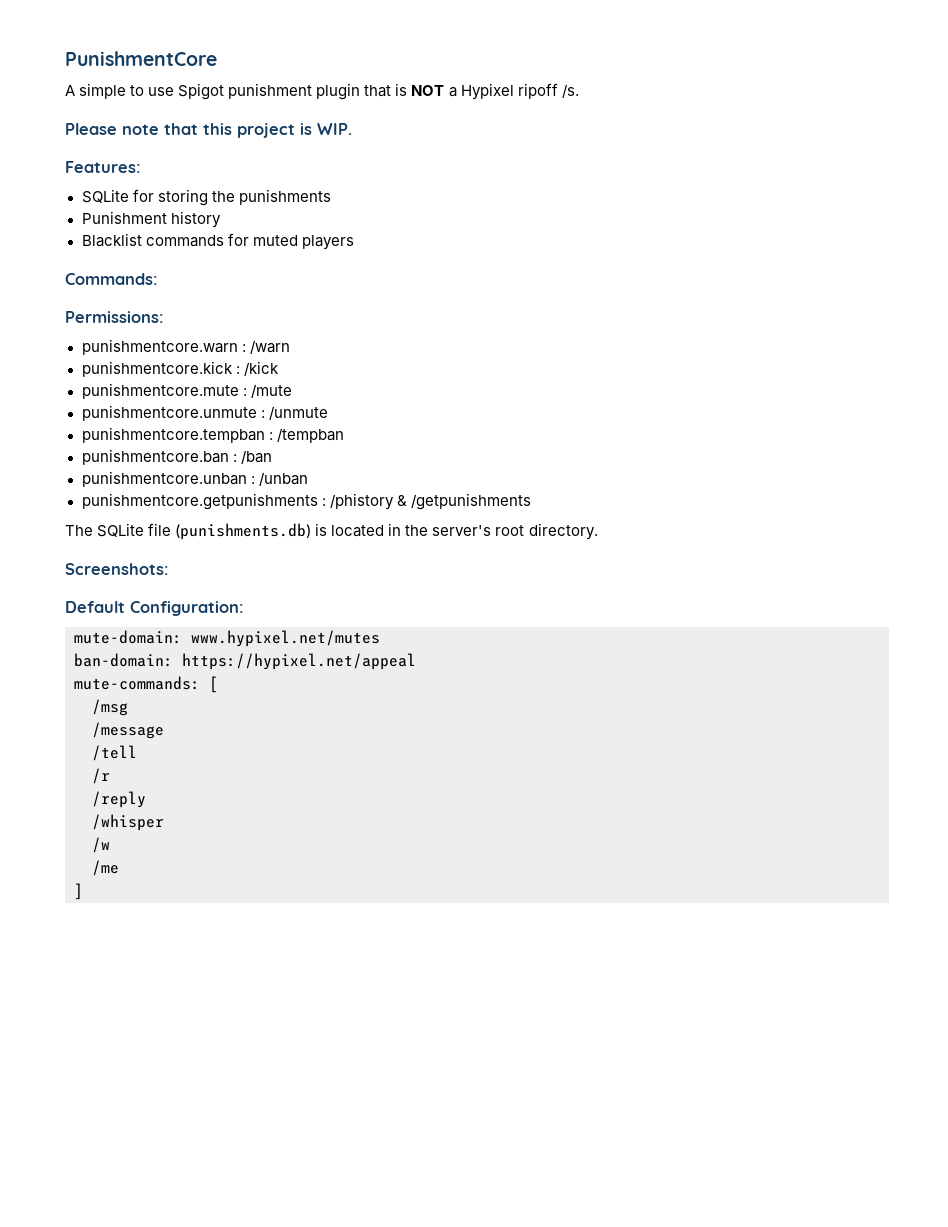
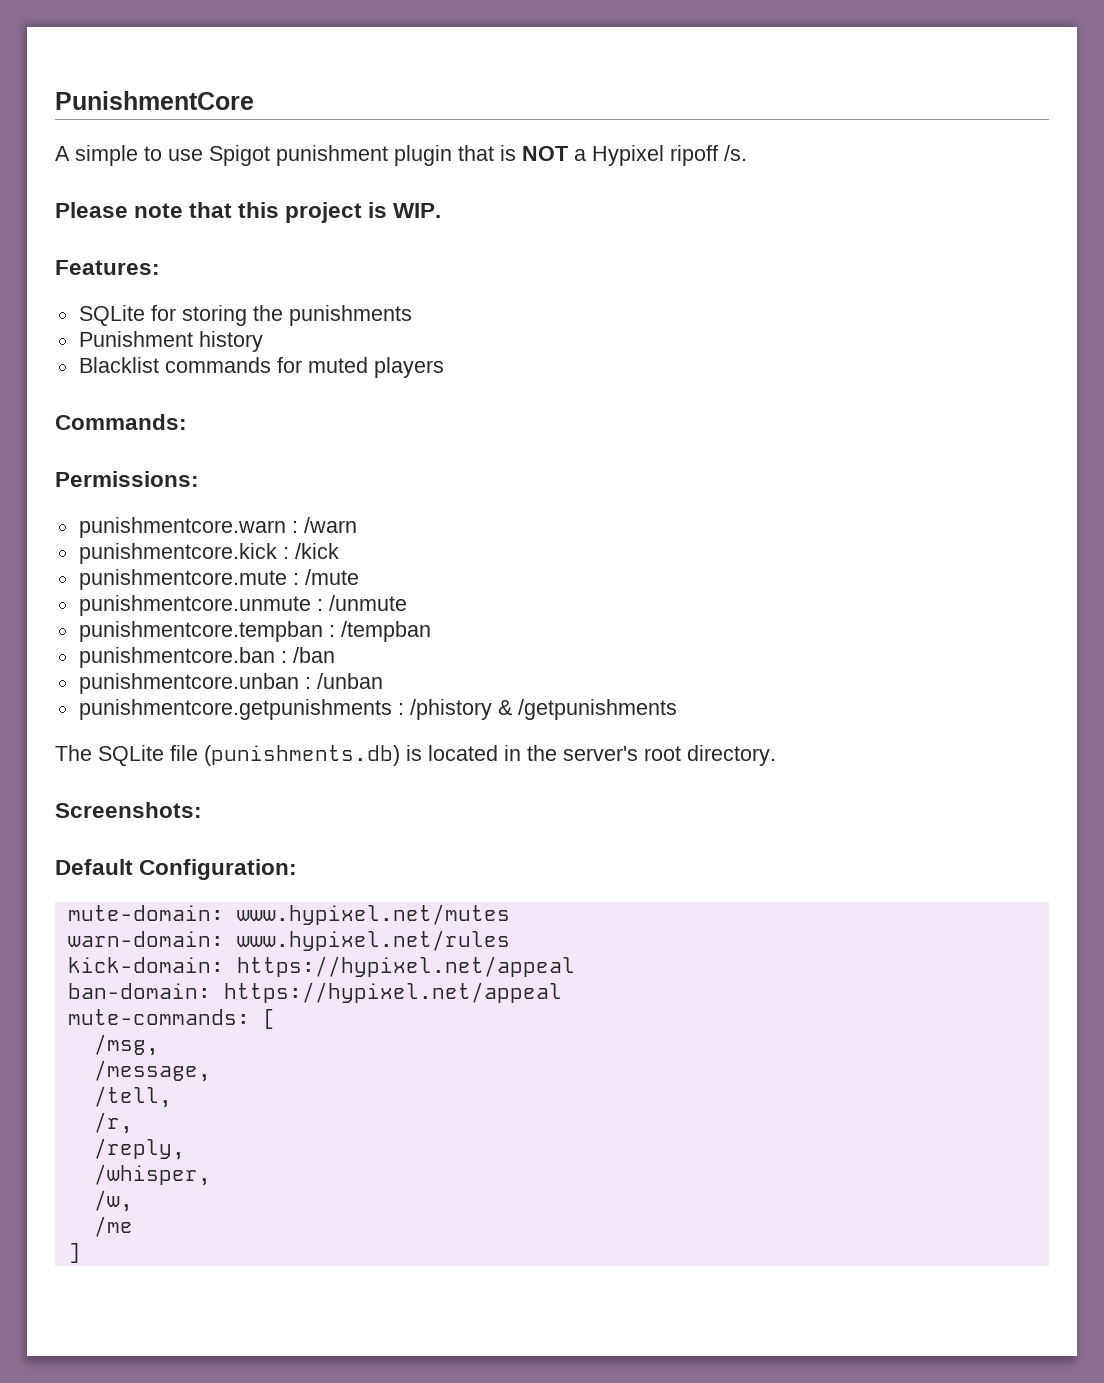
+ warn-domain: www.hypixel.net/rules
+ kick-domain: https://hypixel.net/appeal
- /msg
- /message
- /tell
- /r
- /reply
- /whisper
- /w
+ /msg,
+ /message,
+ /tell,
+ /r,
+ /reply,
+ /whisper,
+ /w,

